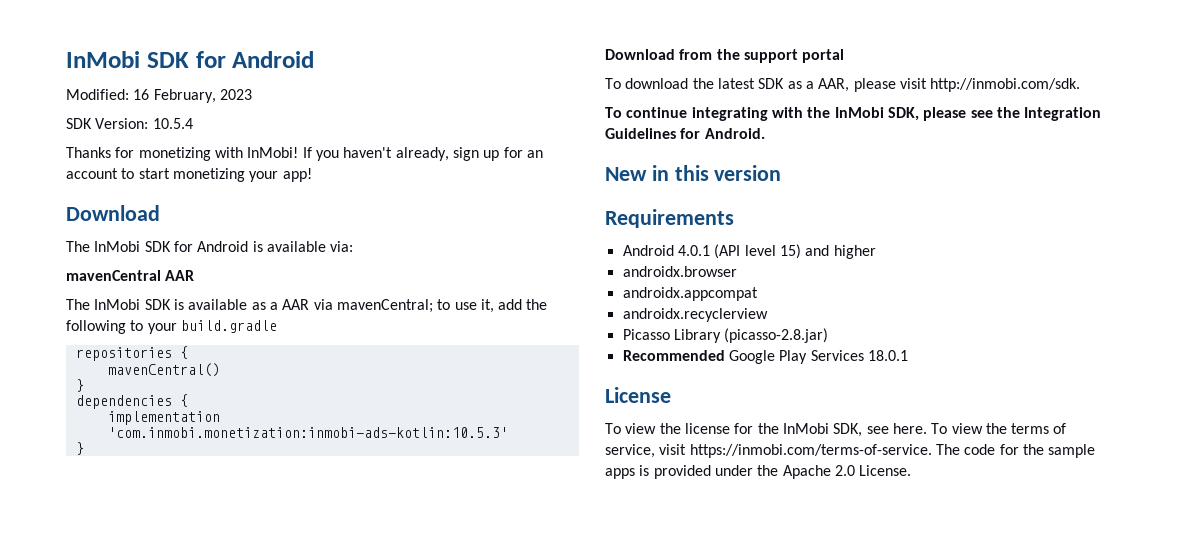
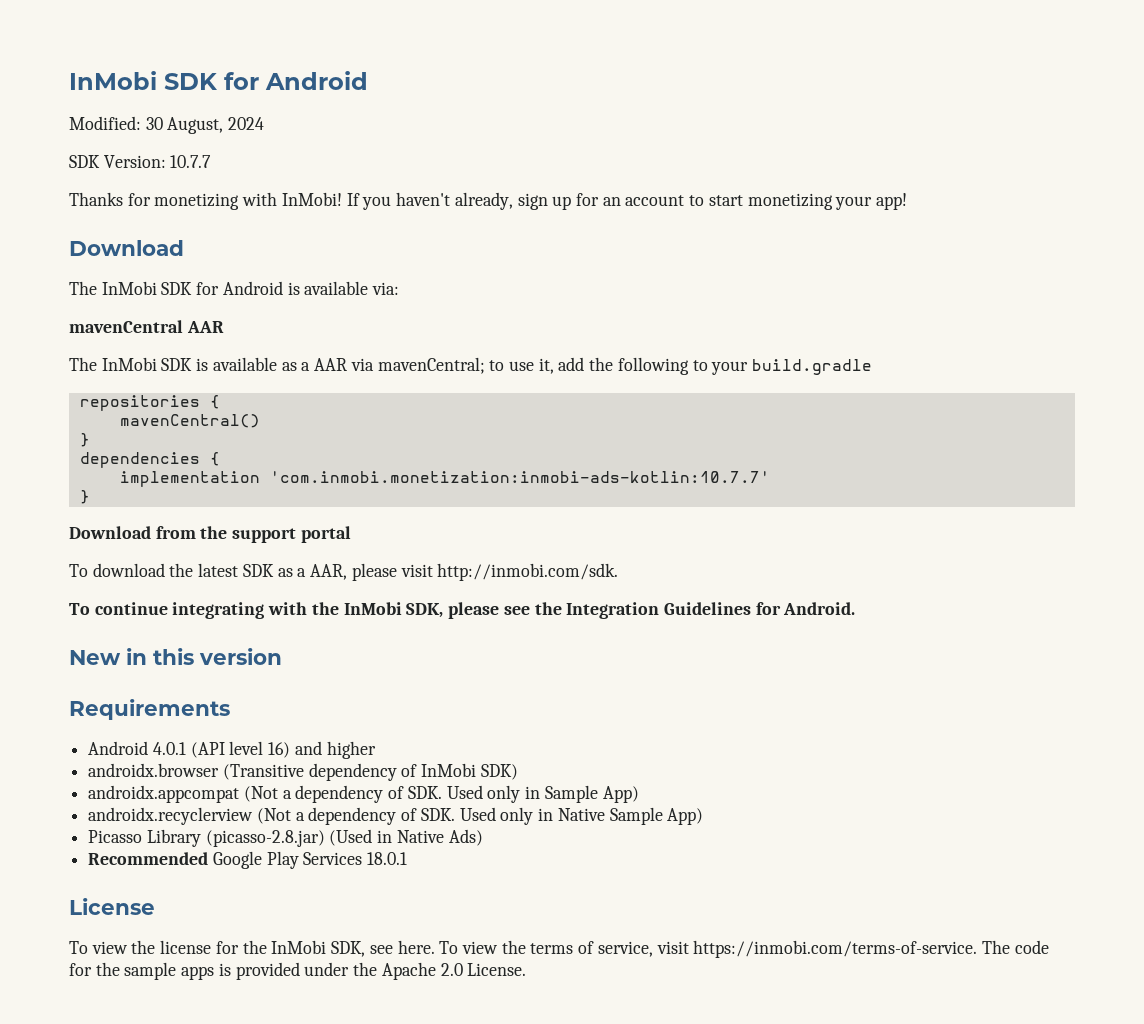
- Modified: 16 February, 2023
+ Modified: 30 August, 2024
- SDK Version: 10.5.4
+ SDK Version: 10.7.7
- implementation 'com.inmobi.monetization:inmobi-ads-kotlin:10.5.3'
+ implementation 'com.inmobi.monetization:inmobi-ads-kotlin:10.7.7'
- Android 4.0.1 (API level 15) and higher
+ Android 4.0.1 (API level 16) and higher
- androidx.browser
- androidx.appcompat
- androidx.recyclerview
+ androidx.browser (Transitive dependency of InMobi SDK)
+ androidx.appcompat (Not a dependency of SDK. Used only in Sample App)
+ androidx.recyclerview (Not a dependency of SDK. Used only in Native Sample App)
- Picasso Library (picasso-2.8.jar)
+ Picasso Library (picasso-2.8.jar) (Used in Native Ads)

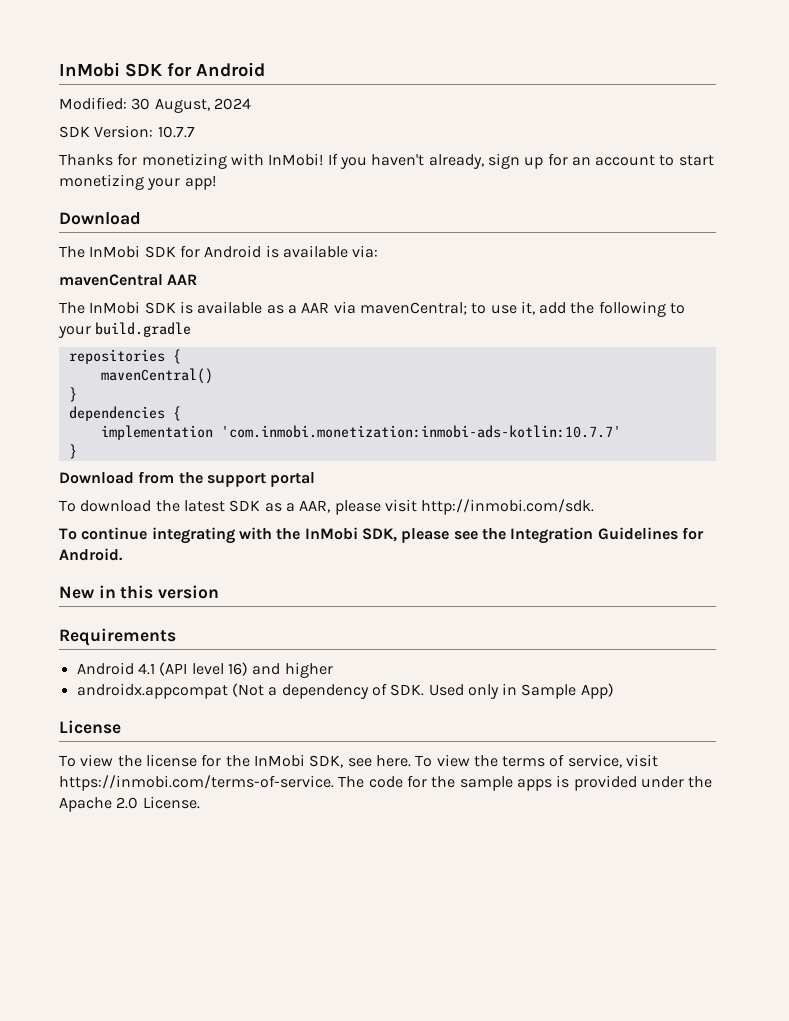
- Android 4.0.1 (API level 16) and higher
+ Android 4.1 (API level 16) and higher
- androidx.browser (Transitive dependency of InMobi SDK)
- androidx.recyclerview (Not a dependency of SDK. Used only in Native Sample App)
- Picasso Library (picasso-2.8.jar) (Used in Native Ads)
- Recommended Google Play Services 18.0.1

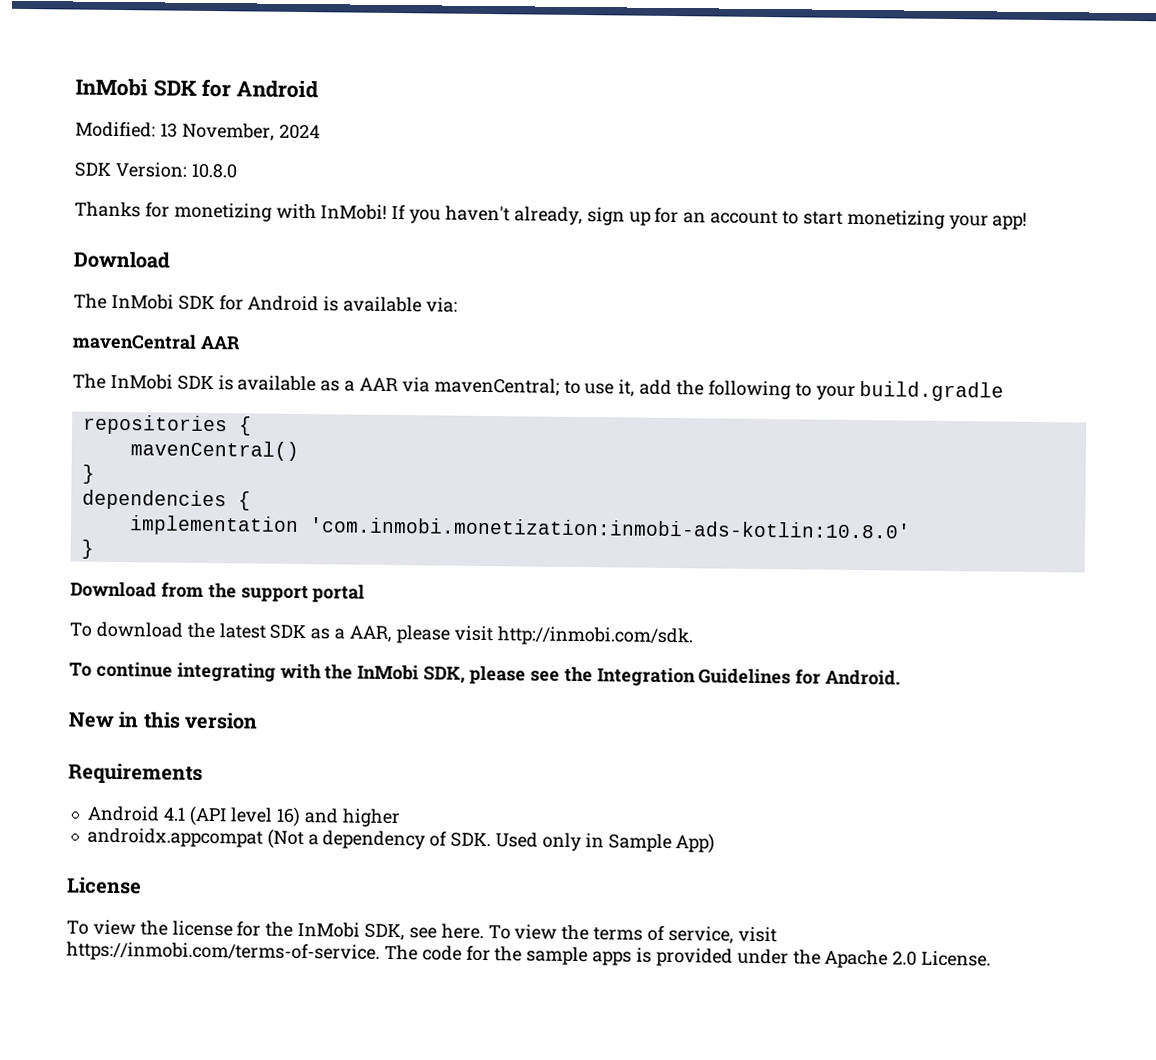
- Modified: 30 August, 2024
+ Modified: 13 November, 2024
- SDK Version: 10.7.7
+ SDK Version: 10.8.0
- implementation 'com.inmobi.monetization:inmobi-ads-kotlin:10.7.7'
+ implementation 'com.inmobi.monetization:inmobi-ads-kotlin:10.8.0'

